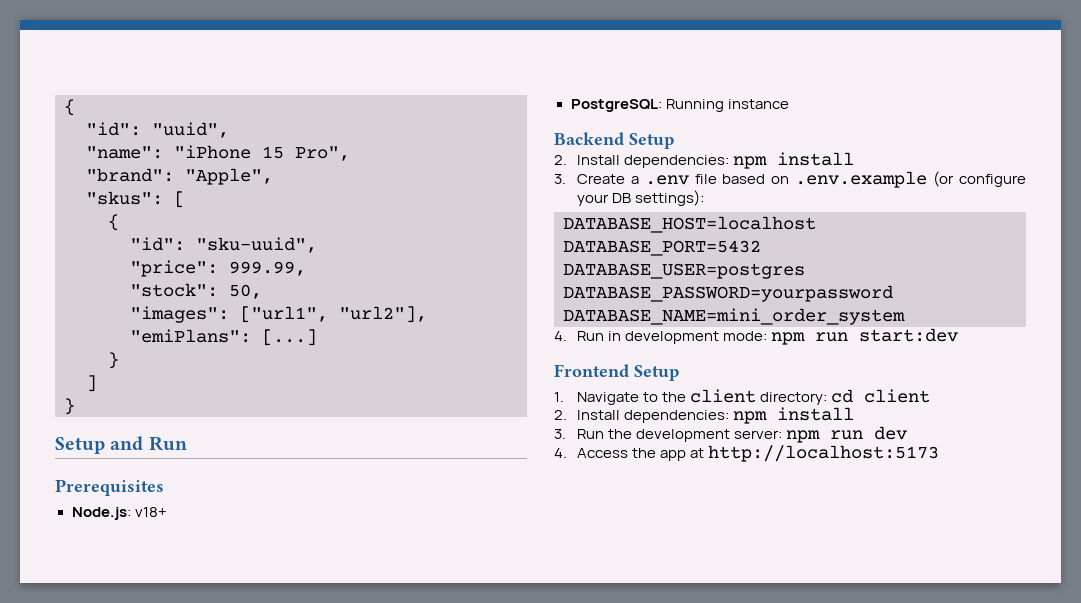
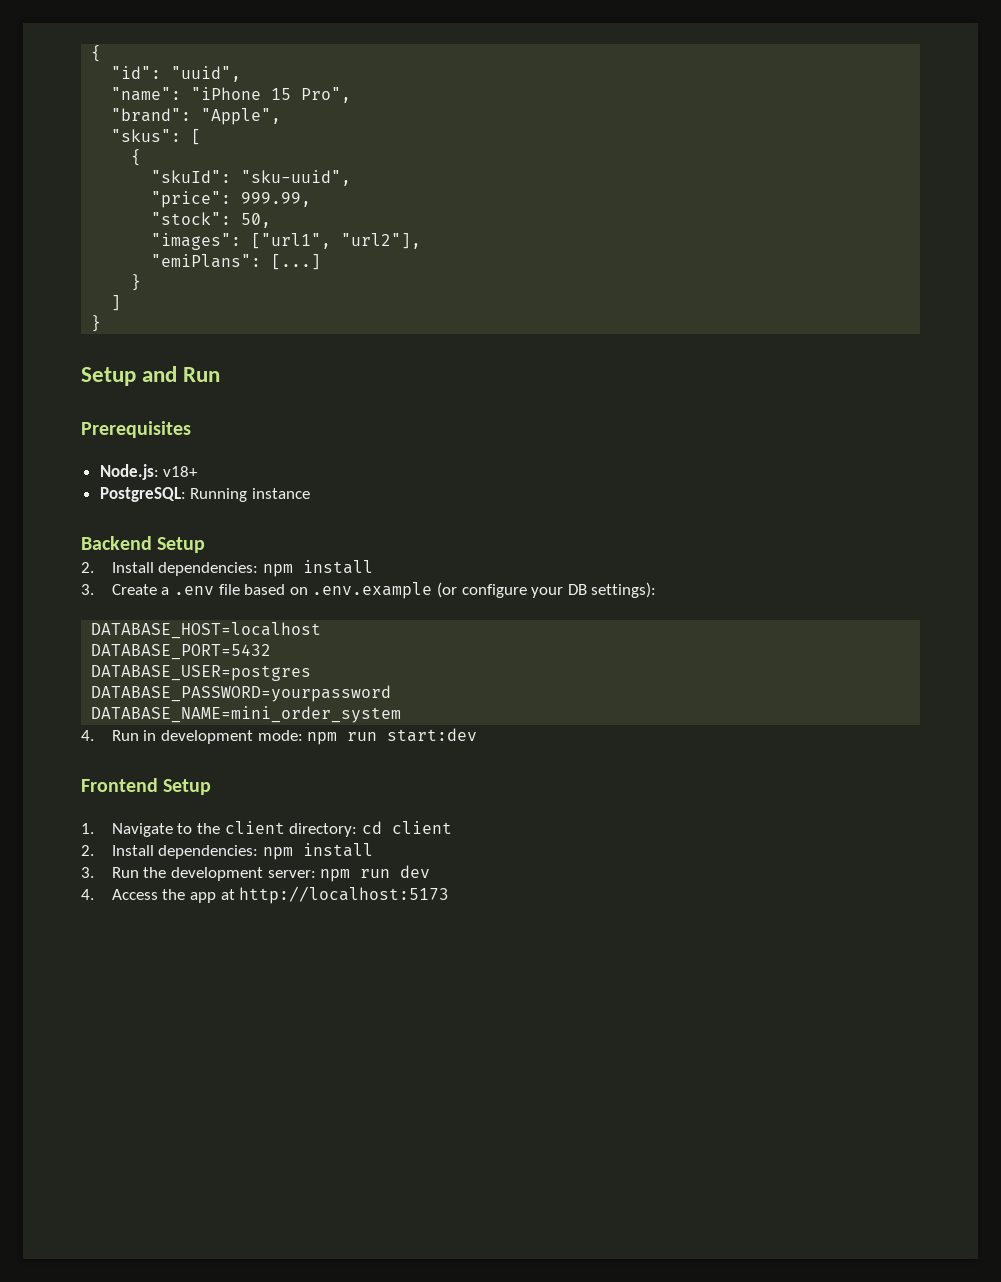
- "id": "sku-uuid",
+ "skuId": "sku-uuid",

